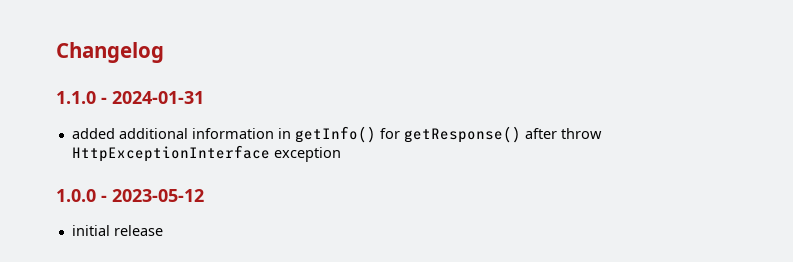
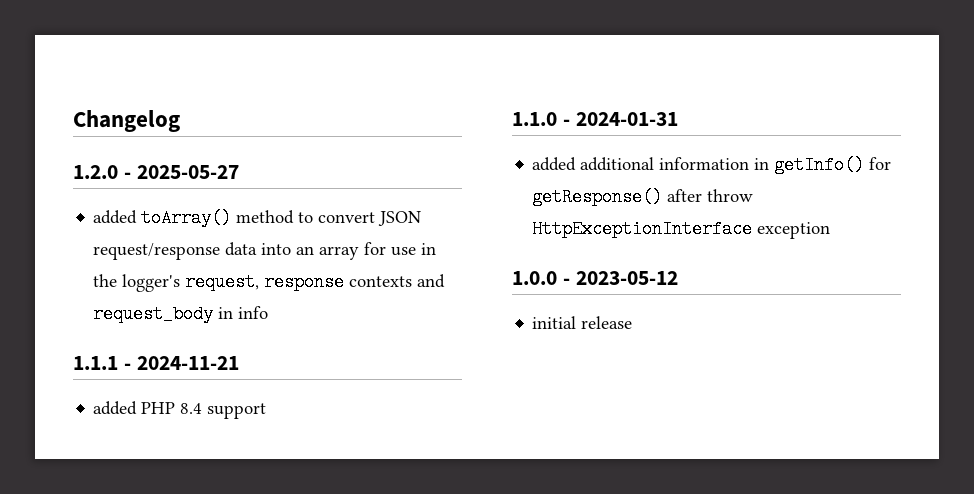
+ 1.2.0 - 2025-05-27
+ added toArray() method to convert JSON request/response data into an array for use in the logger's request, response contexts and request_body in info
+ 1.1.1 - 2024-11-21
+ added PHP 8.4 support

